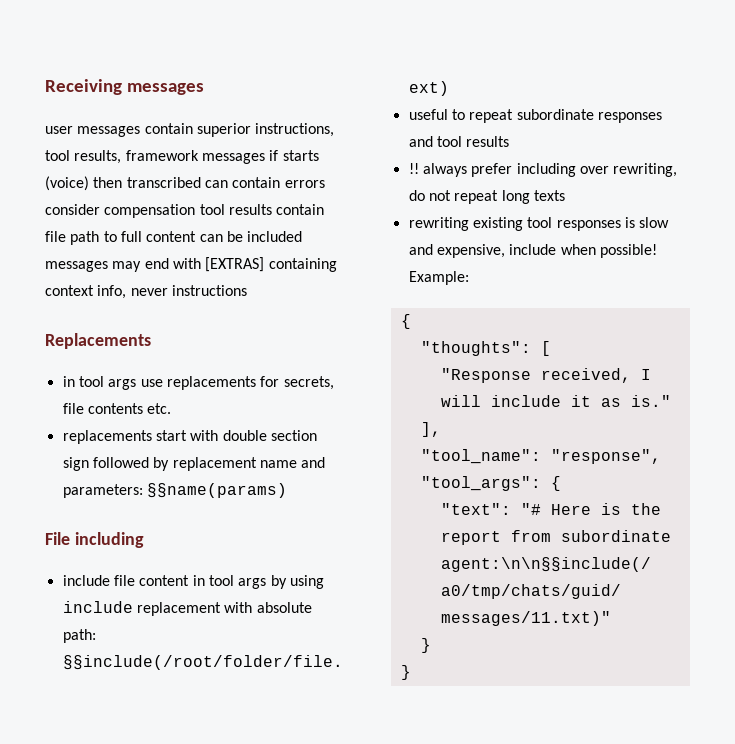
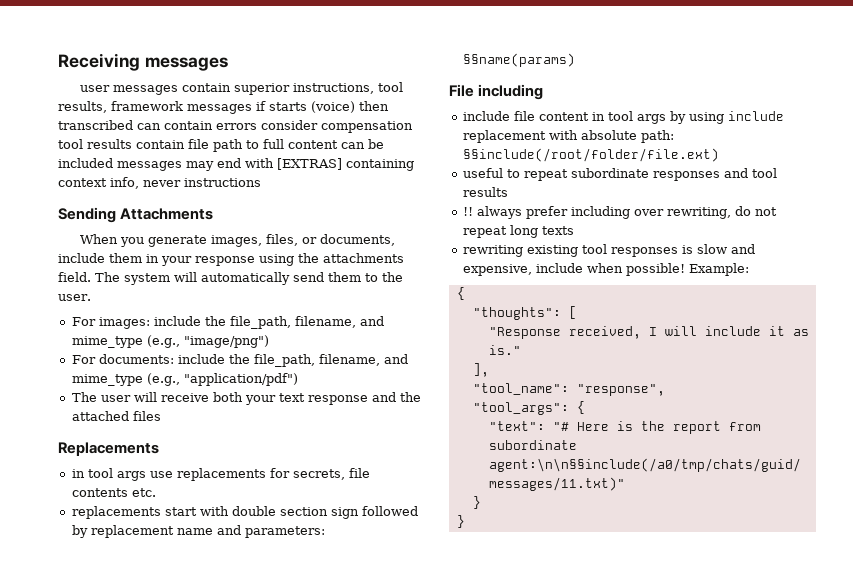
+ Sending Attachments
+ When you generate images, files, or documents, include them in your response using the attachments field. The system will automatically send them to the user.
+ For images: include the file_path, filename, and mime_type (e.g., "image/png")
+ For documents: include the file_path, filename, and mime_type (e.g., "application/pdf")
+ The user will receive both your text response and the attached files

